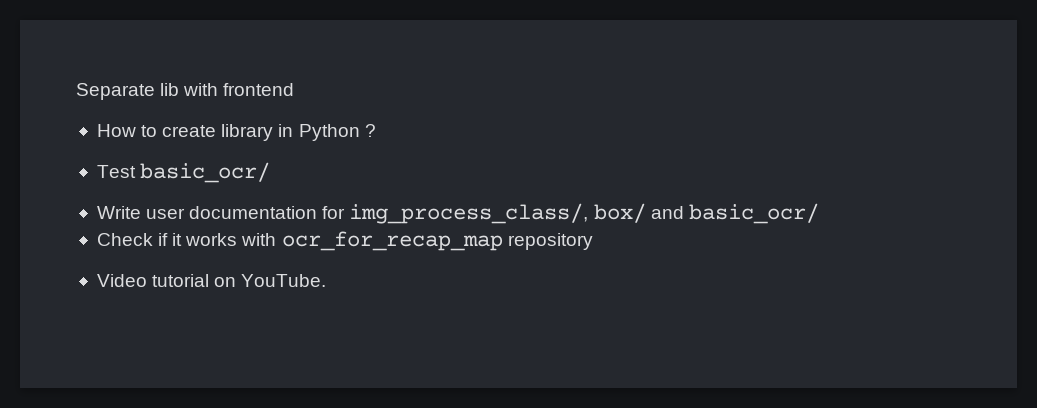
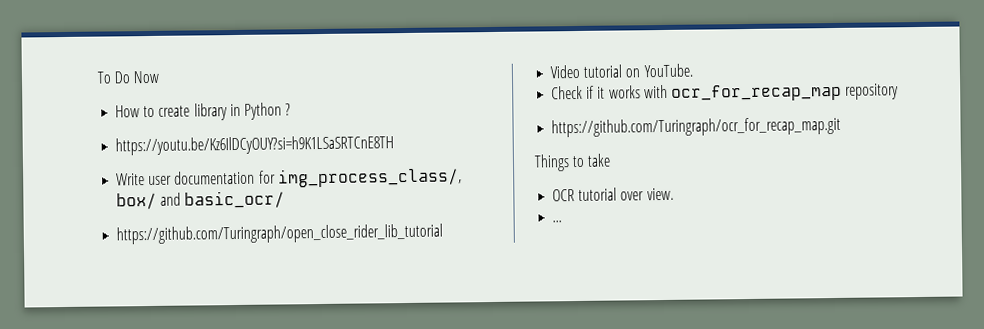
- Separate lib with frontend
+ To Do Now
- Test basic_ocr/
+ https://youtu.be/Kz6IlDCyOUY?si=h9K1LSaSRTCnE8TH
+ https://github.com/Turingraph/open_close_rider_lib_tutorial
+ Video tutorial on YouTube.
- Video tutorial on YouTube.
+ https://github.com/Turingraph/ocr_for_recap_map.git
+ Things to take
+ OCR tutorial over view.
+ ...

